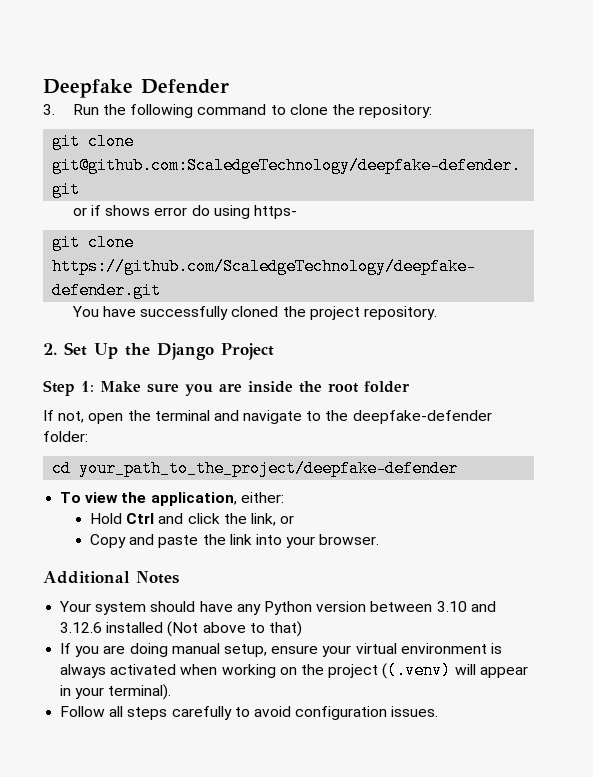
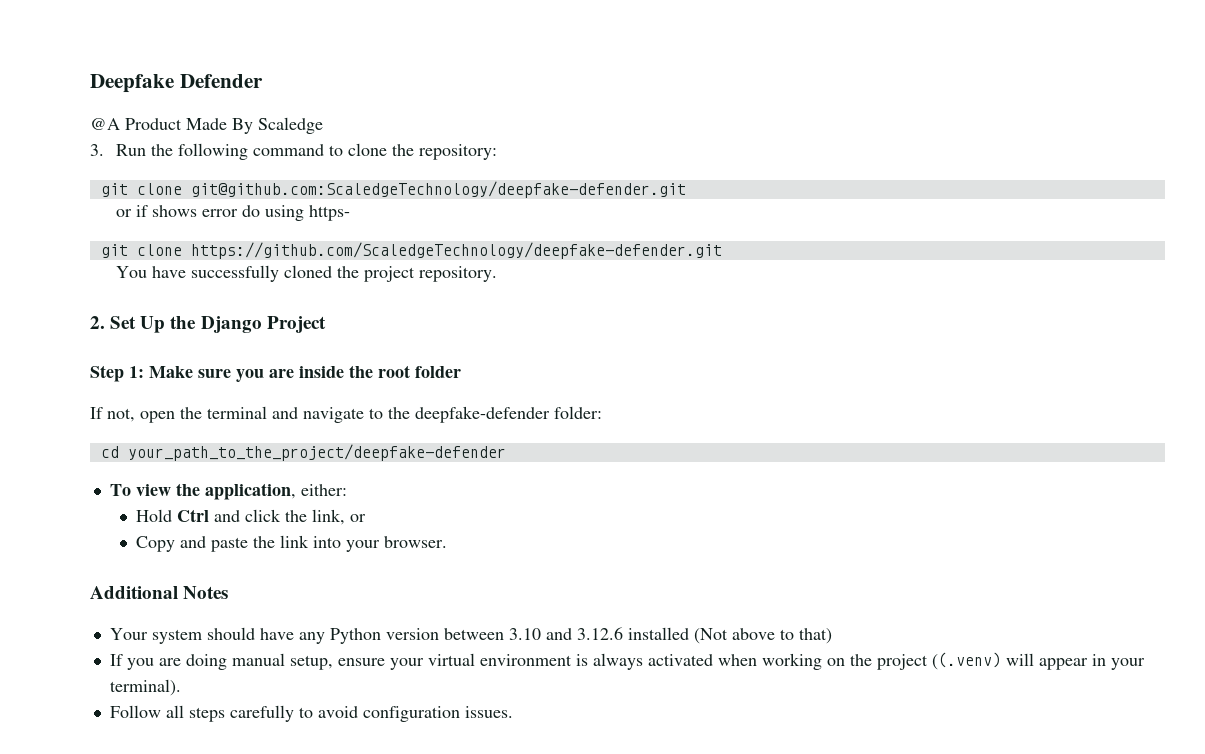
+ @A Product Made By Scaledge

